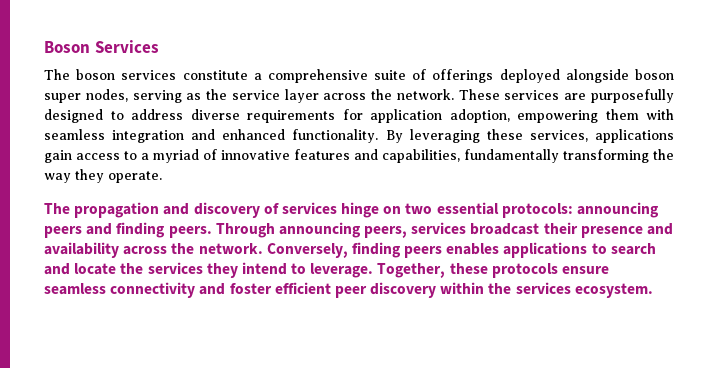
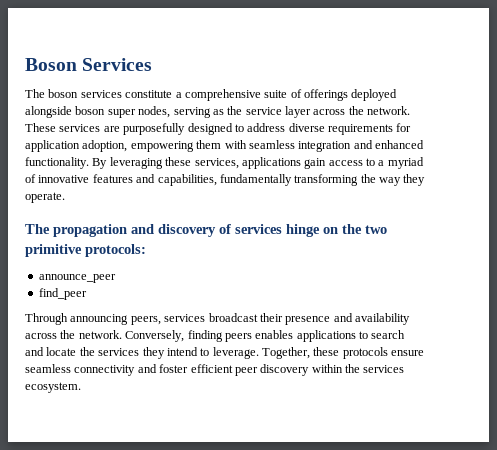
- The propagation and discovery of services hinge on two essential protocols: announcing peers and finding peers. Through announcing peers, services broadcast their presence and availability across the network.
+ The propagation and discovery of services hinge on the two primitive protocols:
+ announce_peer
+ find_peer
+ Through announcing peers, services broadcast their presence and availability across the network.

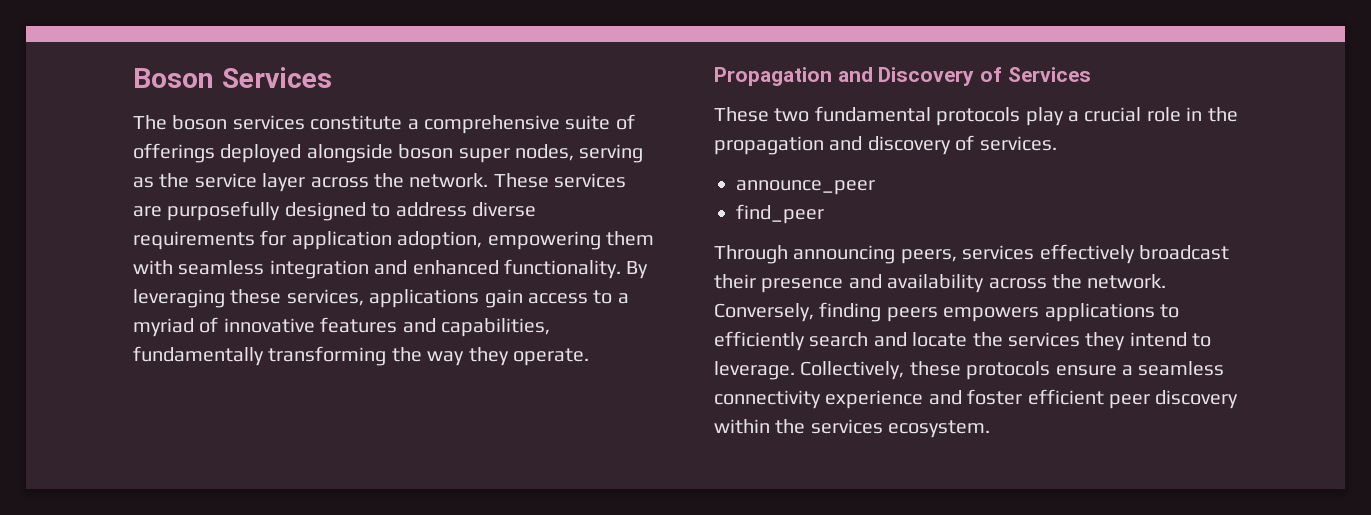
- The propagation and discovery of services hinge on the two primitive protocols:
+ Propagation and Discovery of Services
+ These two fundamental protocols play a crucial role in the propagation and discovery of services.
- Through announcing peers, services broadcast their presence and availability across the network.
+ Through announcing peers, services effectively broadcast their presence and availability across the network.
- Conversely, finding peers enables applications to search and locate the services they intend to leverage.
+ Conversely, finding peers empowers applications to efficiently search and locate the services they intend to leverage.
- Together, these protocols ensure seamless connectivity and foster efficient peer discovery within the services ecosystem.
+ Collectively, these protocols ensure a seamless connectivity experience and foster efficient peer discovery within the services ecosystem.

